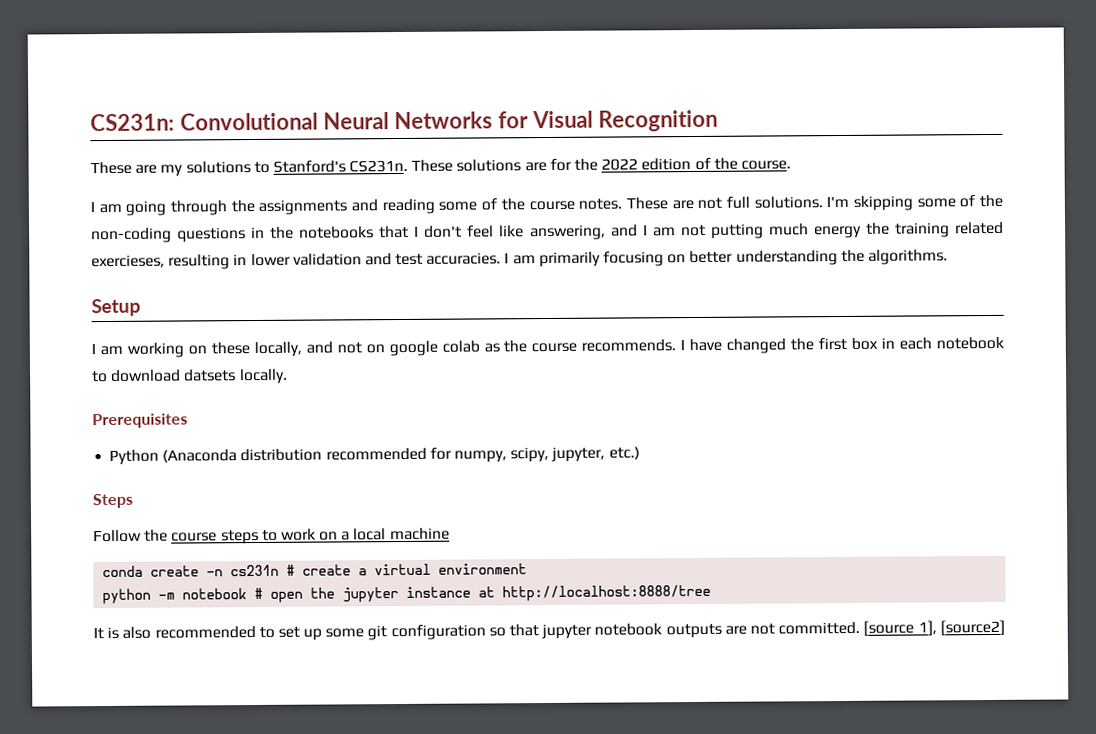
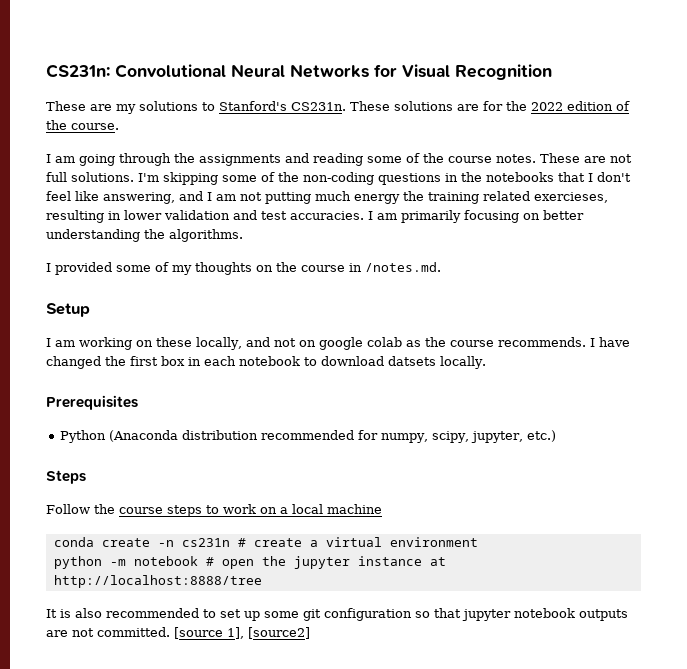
+ I provided some of my thoughts on the course in /notes.md.

